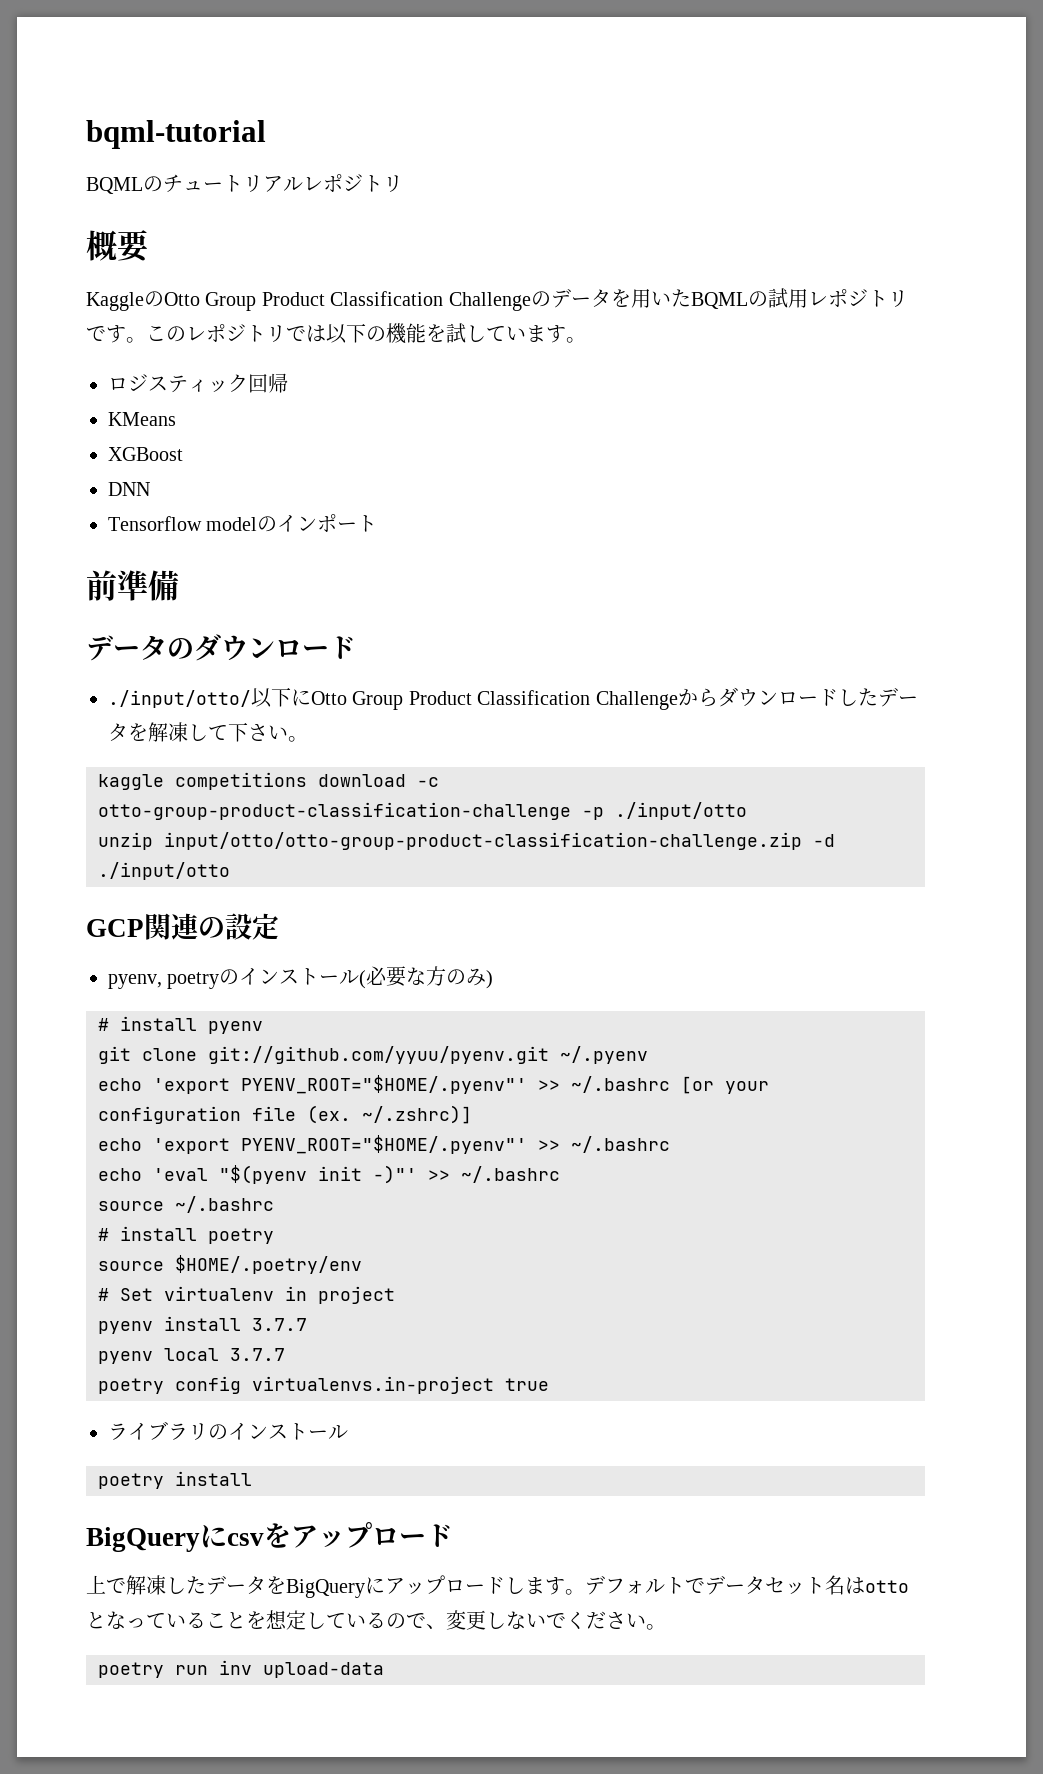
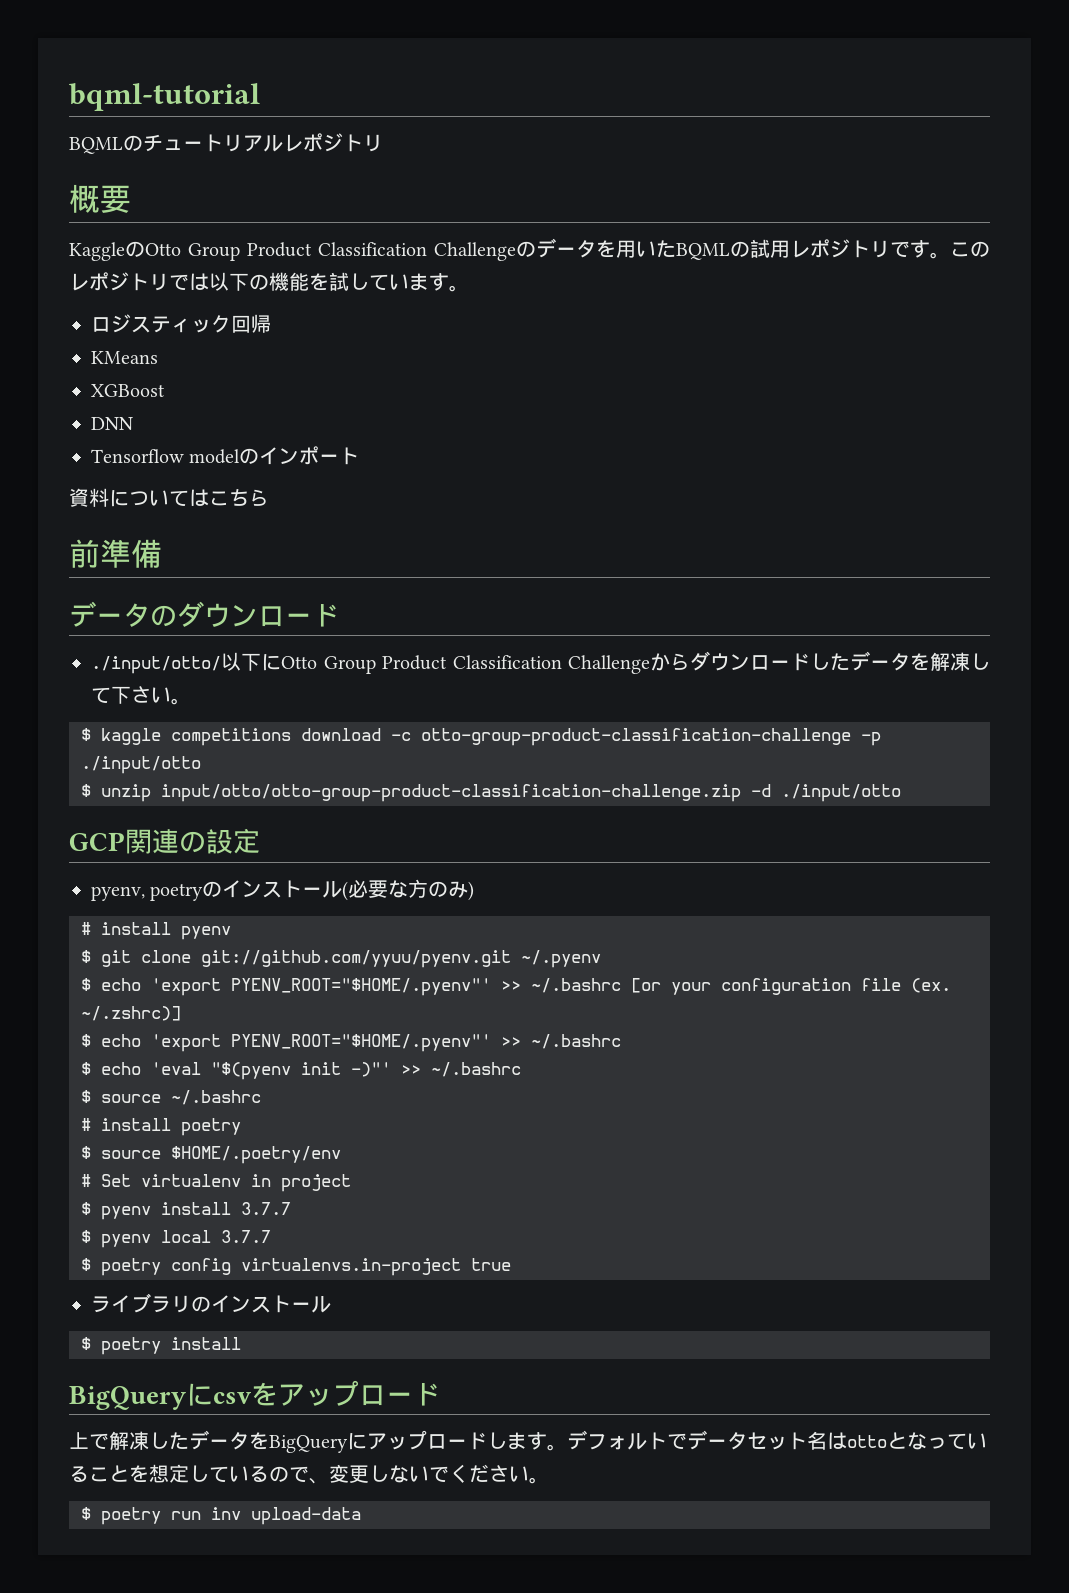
+ 資料についてはこちら
- kaggle competitions download -c otto-group-product-classification-challenge -p ./input/otto
+ $ kaggle competitions download -c otto-group-product-classification-challenge -p ./input/otto
- unzip input/otto/otto-group-product-classification-challenge.zip -d ./input/otto
+ $ unzip input/otto/otto-group-product-classification-challenge.zip -d ./input/otto
- git clone git://github.com/yyuu/pyenv.git ~/.pyenv
+ $ git clone git://github.com/yyuu/pyenv.git ~/.pyenv
- echo 'export PYENV_ROOT="$HOME/.pyenv"' >> ~/.bashrc [or your configuration file (ex.
+ $ echo 'export PYENV_ROOT="$HOME/.pyenv"' >> ~/.bashrc [or your configuration file (ex.
  ~/.zshrc)]
- echo 'export PYENV_ROOT="$HOME/.pyenv"' >> ~/.bashrc
+ $ echo 'export PYENV_ROOT="$HOME/.pyenv"' >> ~/.bashrc
- echo 'eval "$(pyenv init -)"' >> ~/.bashrc
+ $ echo 'eval "$(pyenv init -)"' >> ~/.bashrc
- source ~/.bashrc
+ $ source ~/.bashrc
- source $HOME/.poetry/env
+ $ source $HOME/.poetry/env
- pyenv install 3.7.7
+ $ pyenv install 3.7.7
- pyenv local 3.7.7
+ $ pyenv local 3.7.7
- poetry config virtualenvs.in-project true
+ $ poetry config virtualenvs.in-project true
- poetry install
+ $ poetry install
- poetry run inv upload-data
+ $ poetry run inv upload-data

